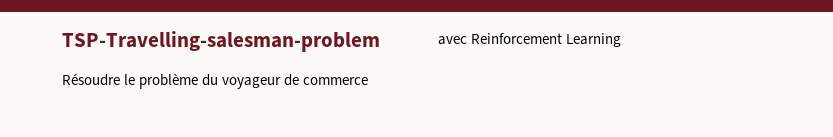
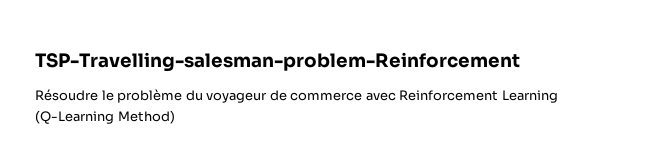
- TSP-Travelling-salesman-problem
+ TSP-Travelling-salesman-problem-Reinforcement
- Résoudre le problème du voyageur de commerce avec Reinforcement Learning
+ Résoudre le problème du voyageur de commerce avec Reinforcement Learning (Q-Learning Method)

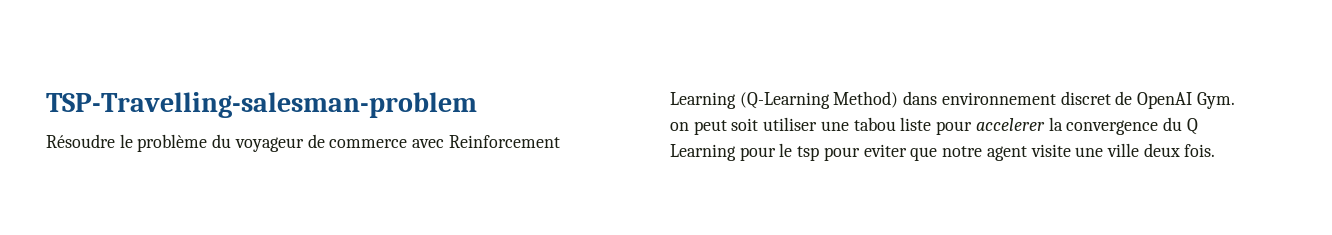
- TSP-Travelling-salesman-problem-Reinforcement
+ TSP-Travelling-salesman-problem
- Résoudre le problème du voyageur de commerce avec Reinforcement Learning (Q-Learning Method)
+ Résoudre le problème du voyageur de commerce avec Reinforcement Learning (Q-Learning Method) dans environnement discret de OpenAI Gym. on peut soit utiliser une tabou liste pour accelerer la convergence du Q Learning pour le tsp pour eviter que notre agent visite une ville deux fois.

